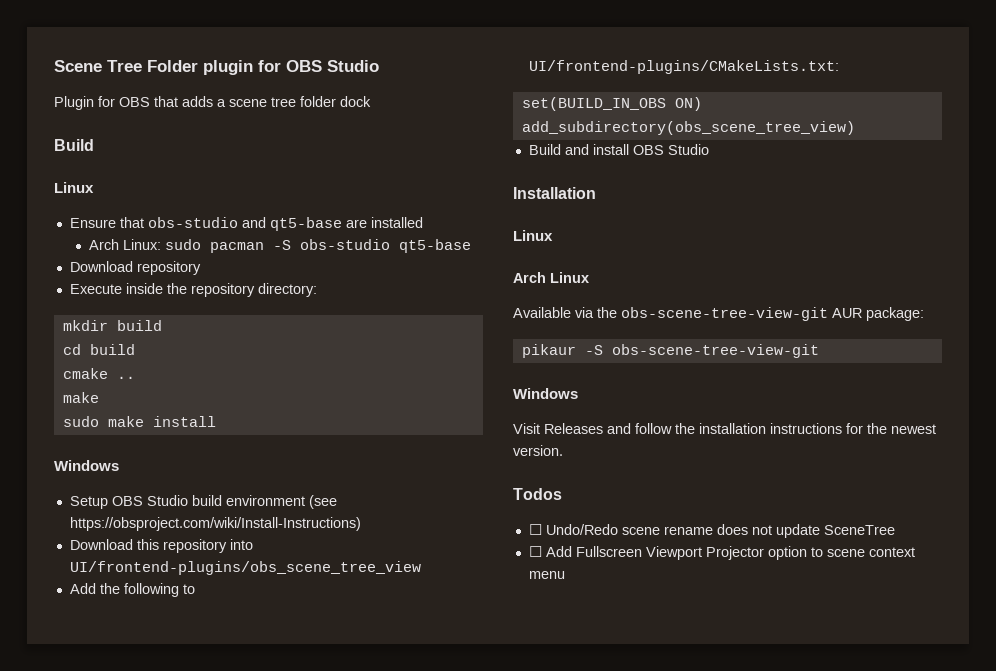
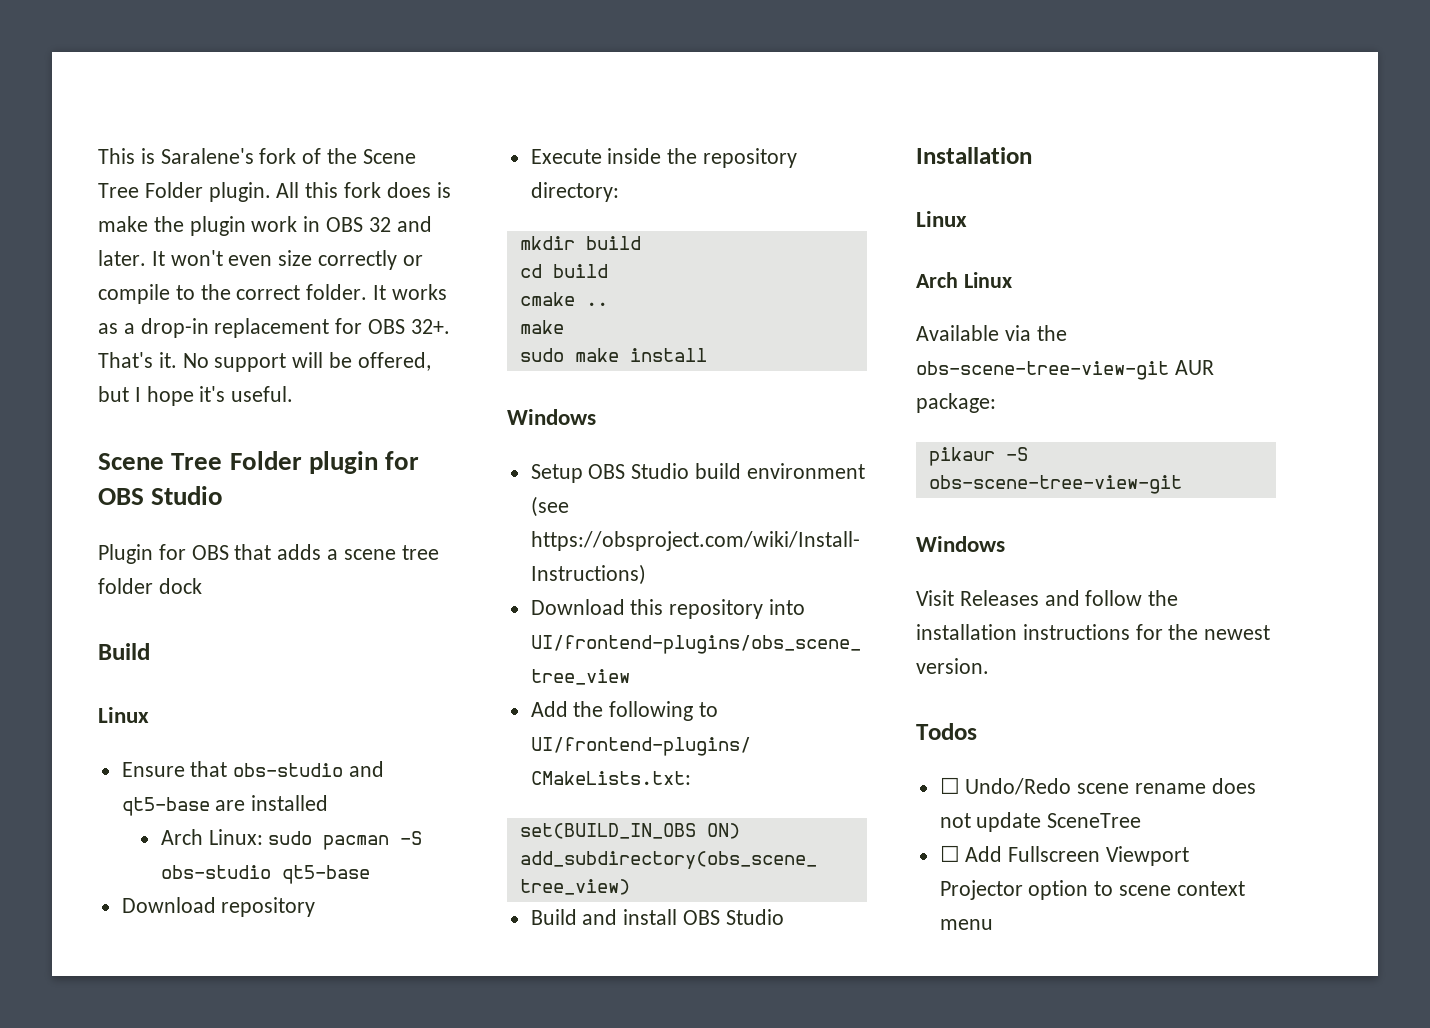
+ This is Saralene's fork of the Scene Tree Folder plugin. All this fork does is make the plugin work in OBS 32 and later. It won't even size correctly or compile to the correct folder. It works as a drop-in replacement for OBS 32+. That's it. No support will be offered, but I hope it's useful.

